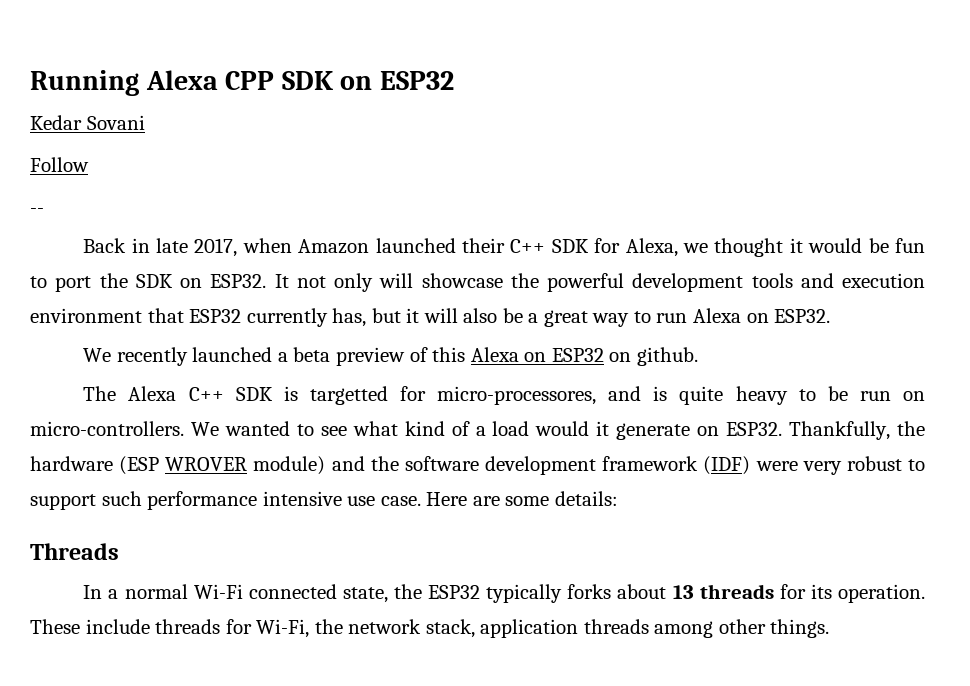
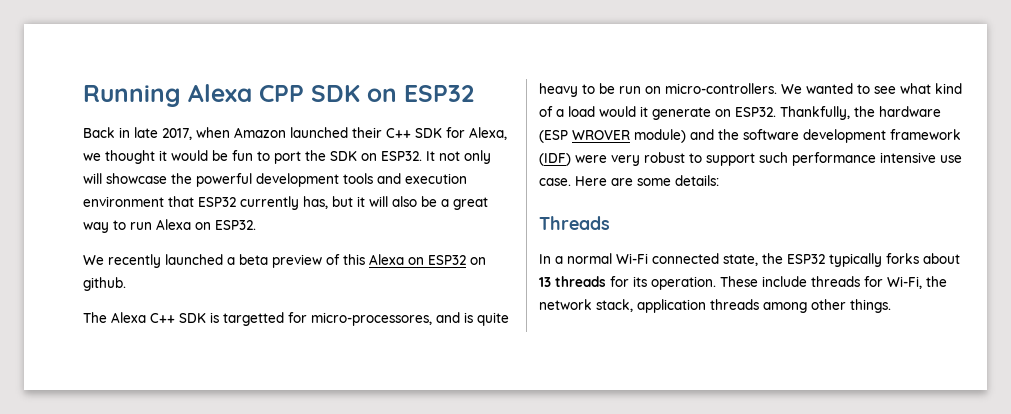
- Kedar Sovani
- Follow
- --

